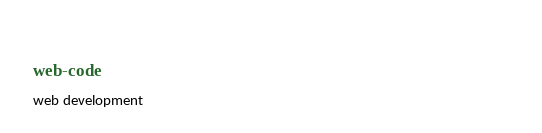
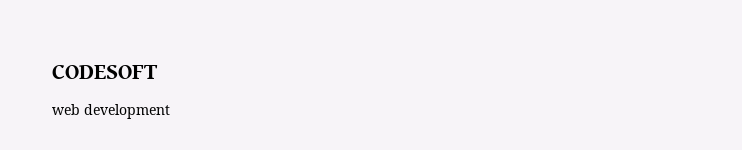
- web-code
+ CODESOFT

